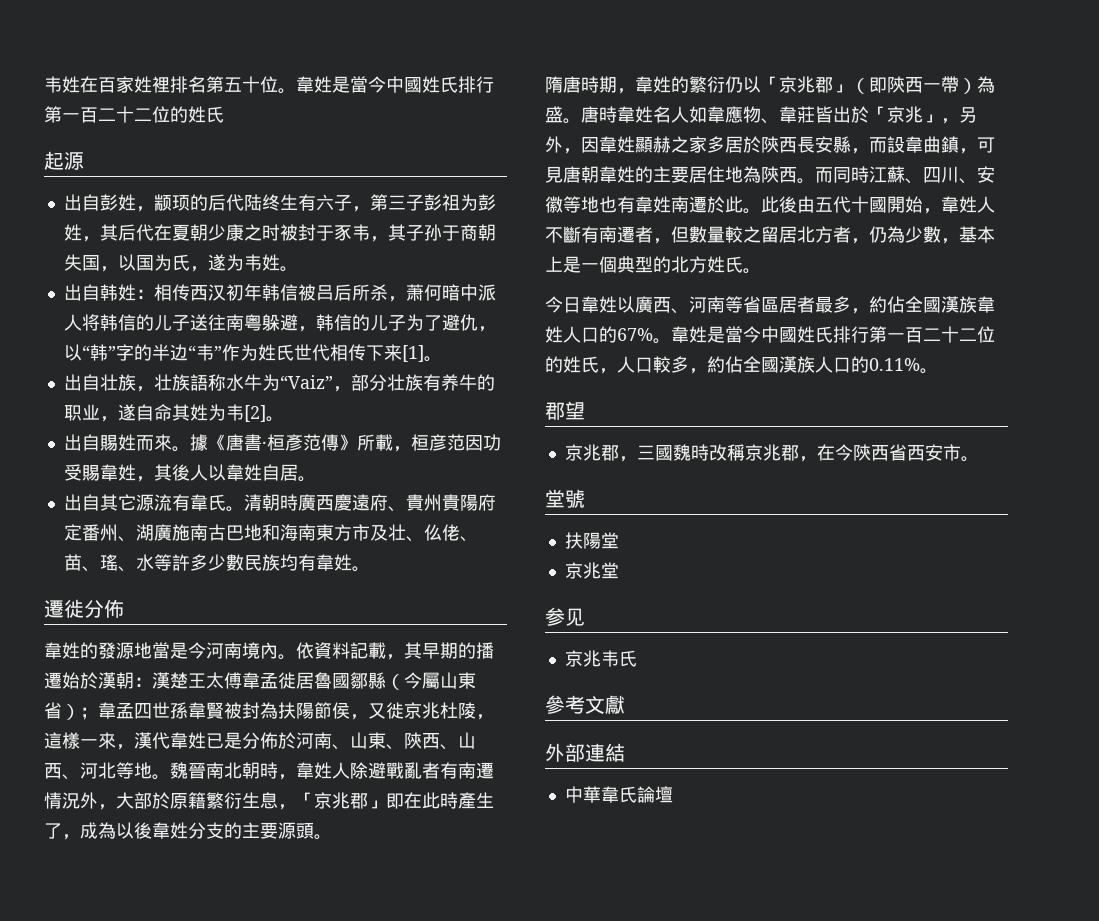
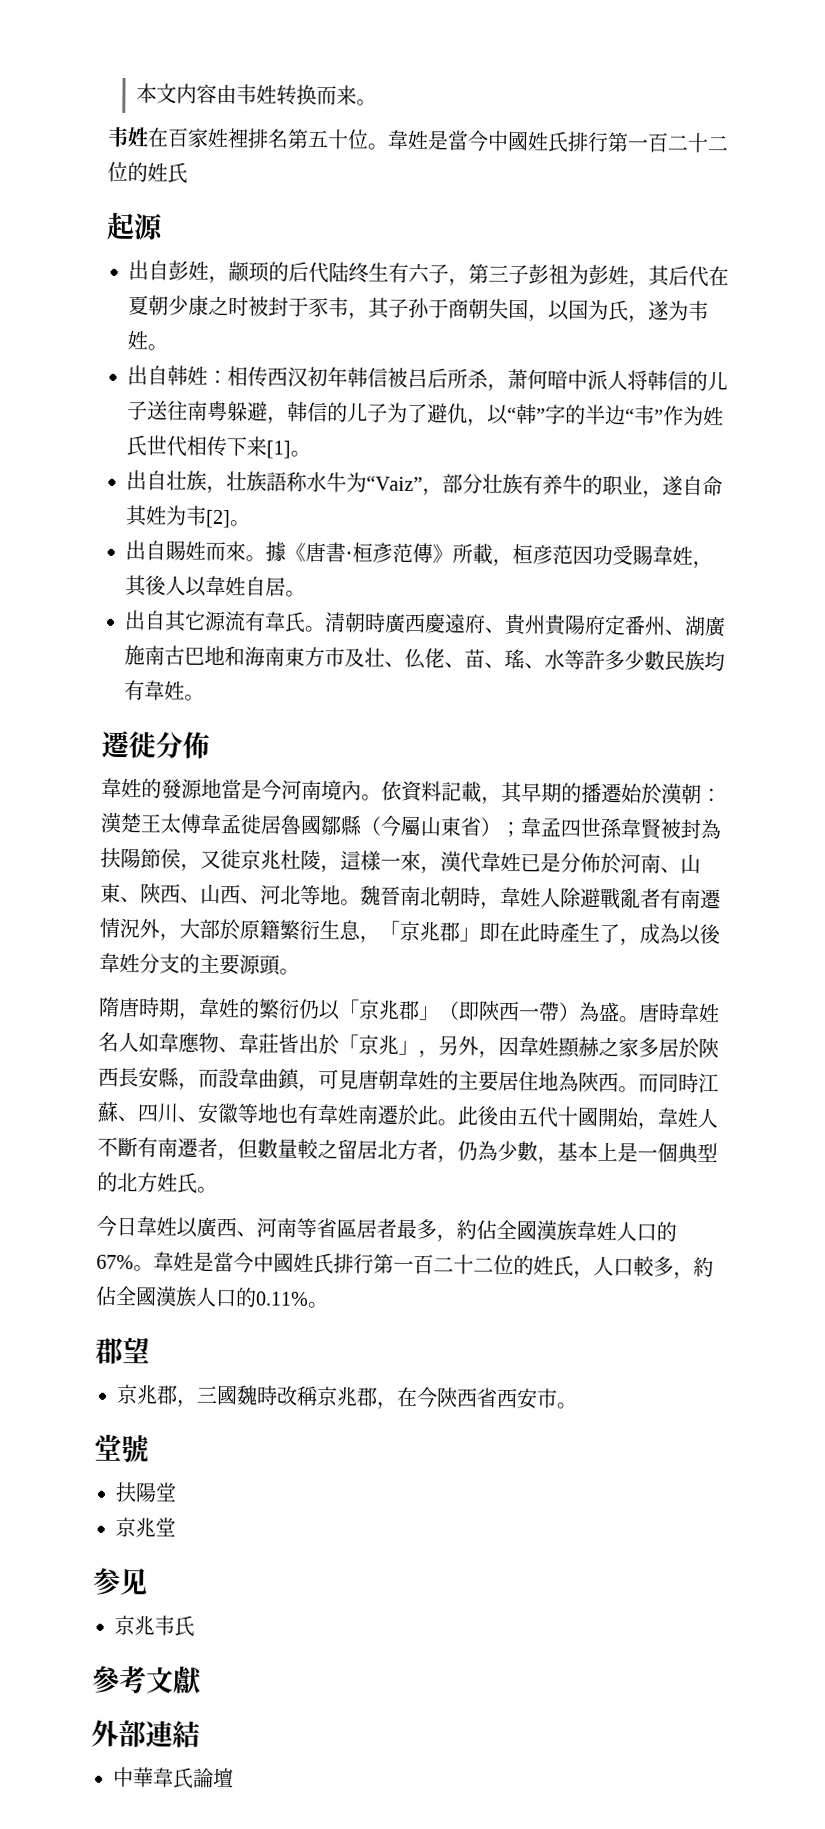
+ 本文内容由韦姓转换而来。

